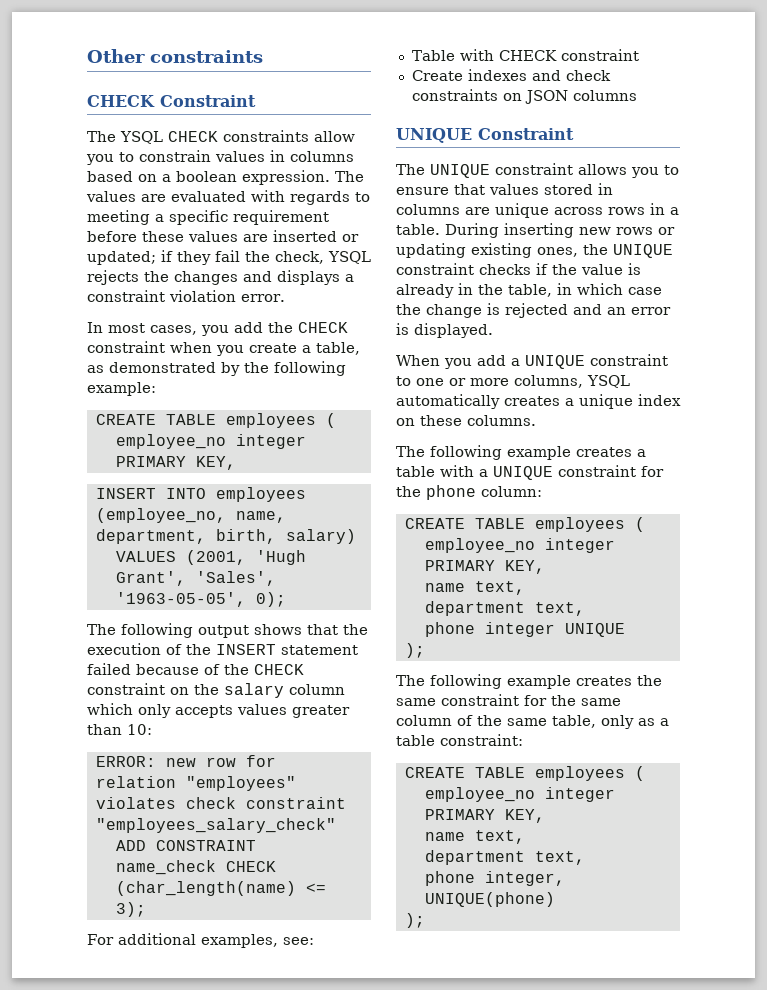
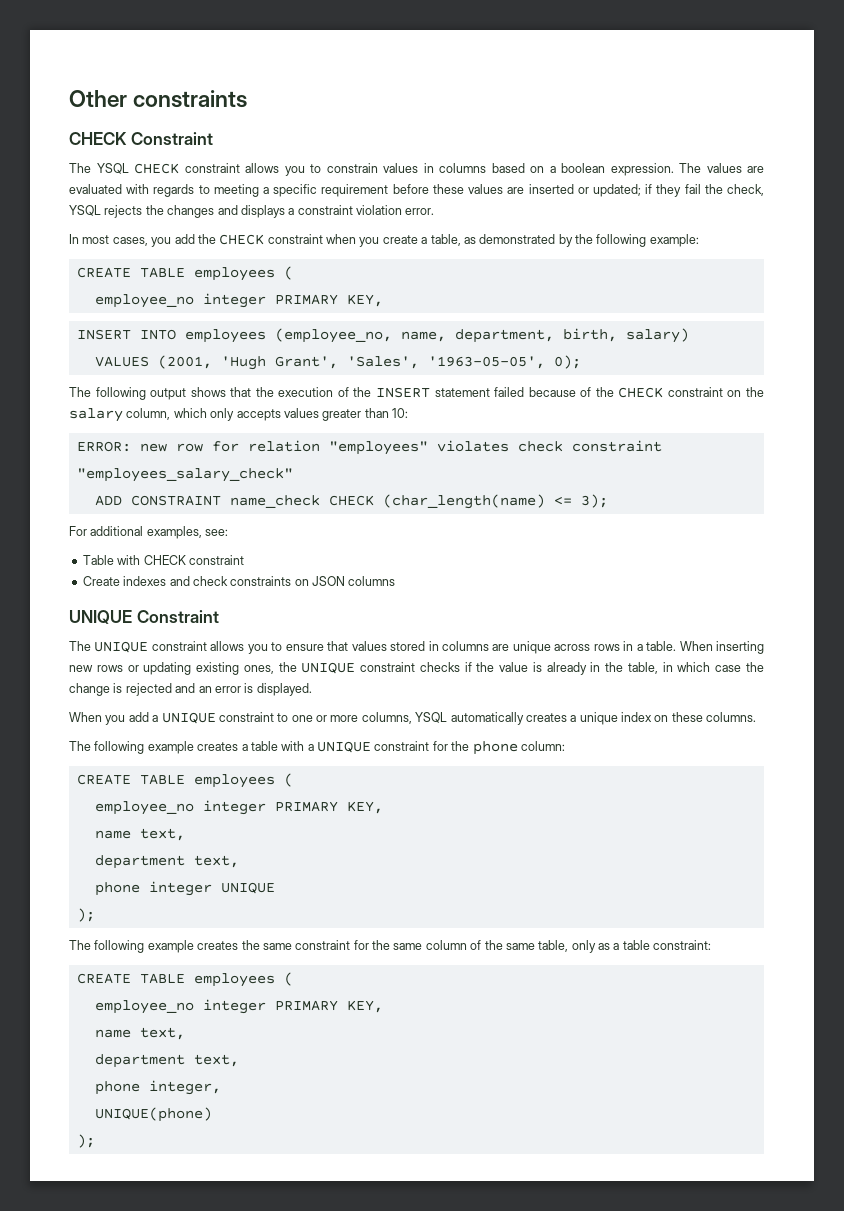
- The YSQL CHECK constraints allow you to constrain values in columns based on a boolean expression.
+ The YSQL CHECK constraint allows you to constrain values in columns based on a boolean expression.
- The following output shows that the execution of the INSERT statement failed because of the CHECK constraint on the salary column which only accepts values greater than 10:
+ The following output shows that the execution of the INSERT statement failed because of the CHECK constraint on the salary column, which only accepts values greater than 10:
- During inserting new rows or updating existing ones, the UNIQUE constraint checks if the value is already in the table, in which case the change is rejected and an error is displayed.
+ When inserting new rows or updating existing ones, the UNIQUE constraint checks if the value is already in the table, in which case the change is rejected and an error is displayed.

